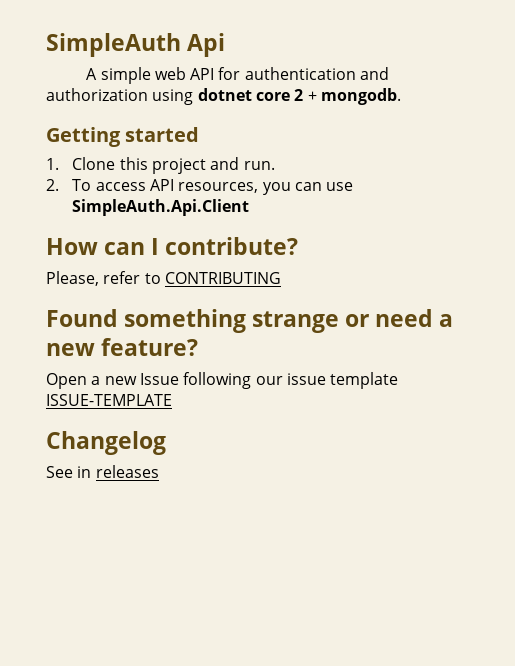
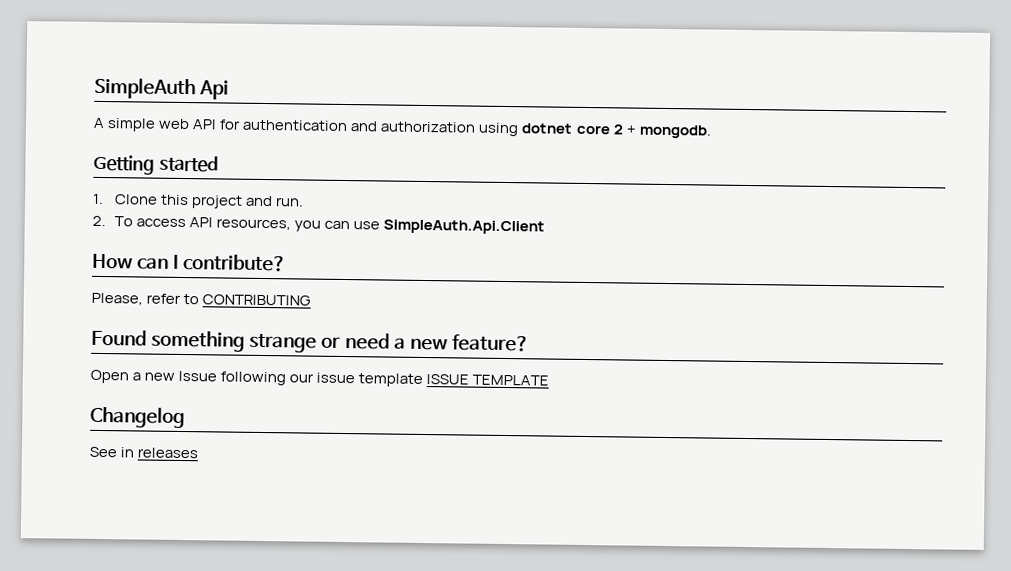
- Open a new Issue following our issue template ISSUE-TEMPLATE
+ Open a new Issue following our issue template ISSUE TEMPLATE

